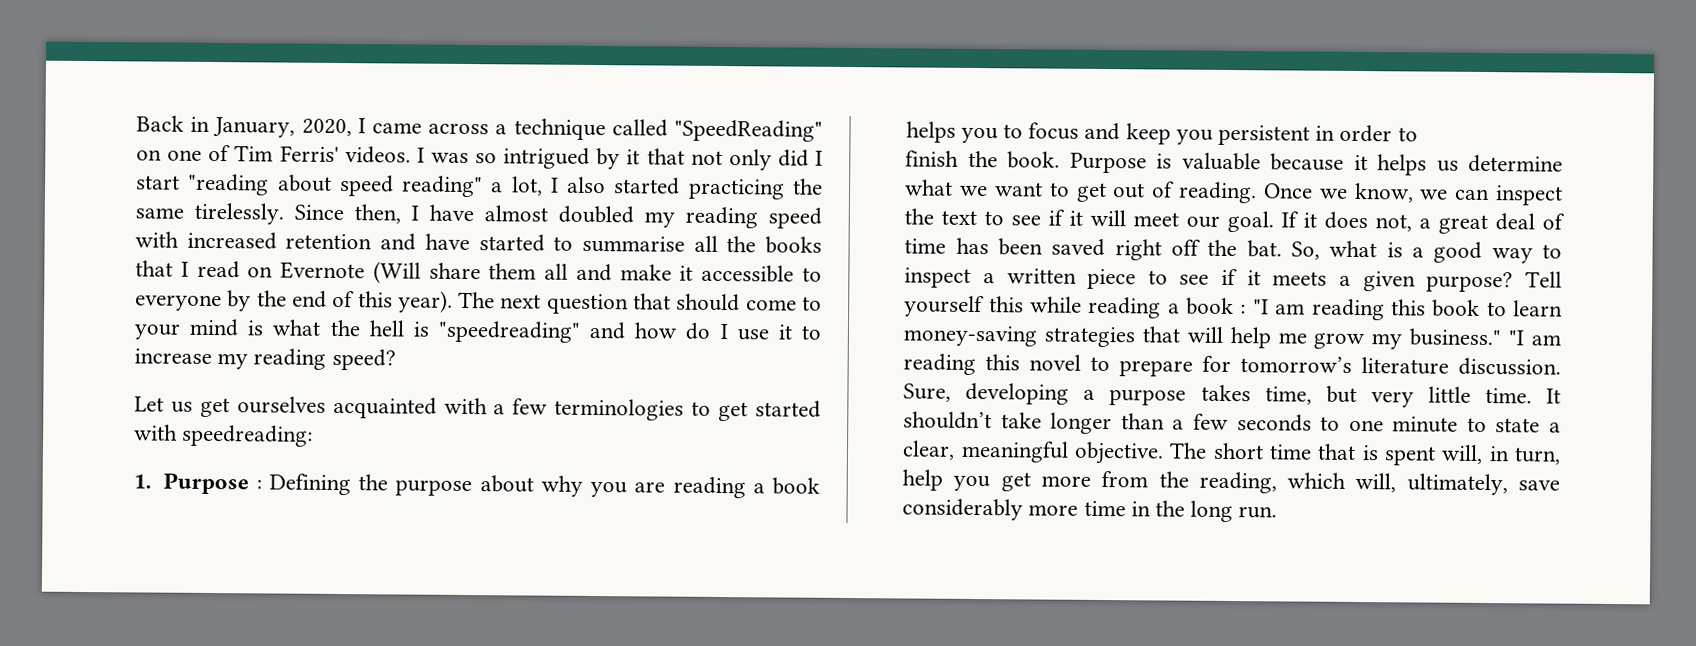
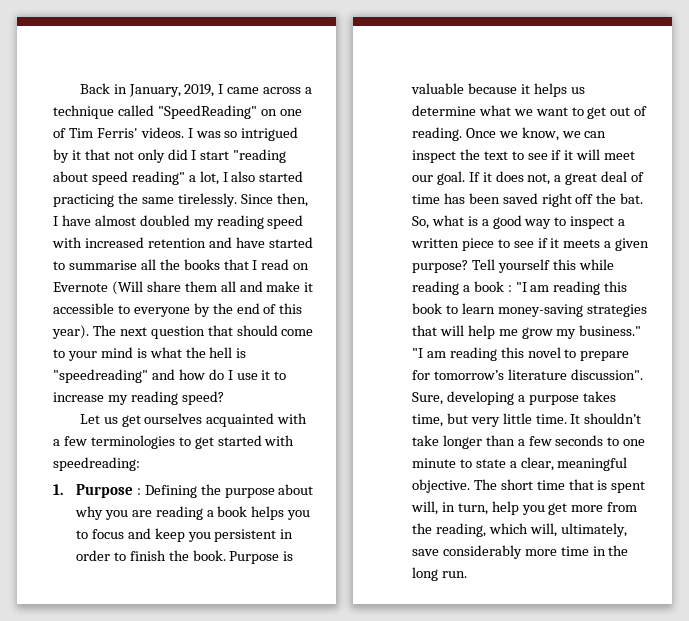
- Back in January, 2020, I came across a technique called "SpeedReading" on one of Tim Ferris' videos.
+ Back in January, 2019, I came across a technique called "SpeedReading" on one of Tim Ferris' videos.
- 1. Purpose : Defining the purpose about why you are reading a book helps you to focus and keep you persistent in order to
- finish the book.
+ 1. Purpose : Defining the purpose about why you are reading a book helps you to focus and keep you persistent in order to finish the book.
- "I am reading this novel to prepare for tomorrow’s literature discussion.
+ "I am reading this novel to prepare for tomorrow’s literature discussion".

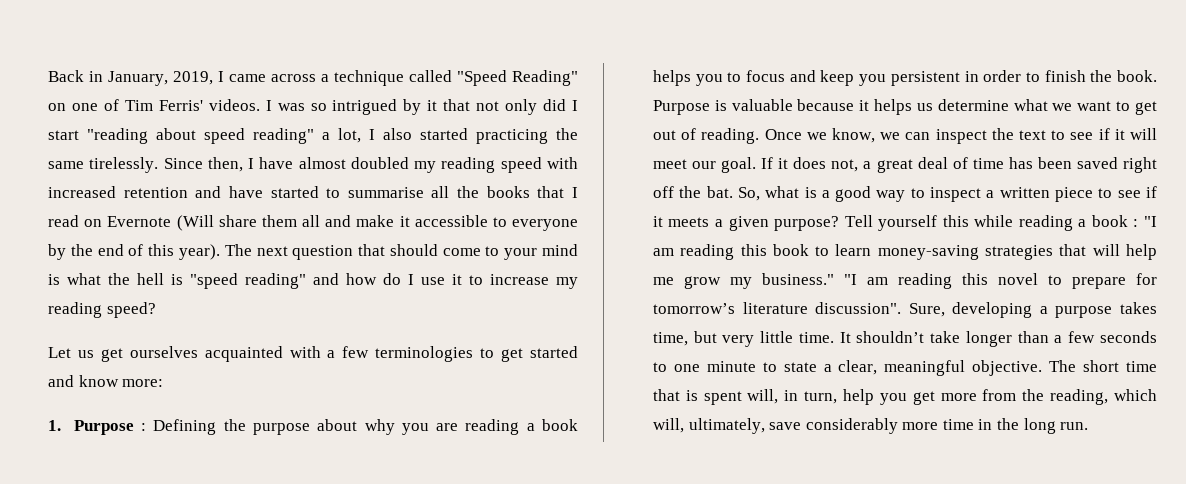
- Back in January, 2019, I came across a technique called "SpeedReading" on one of Tim Ferris' videos.
+ Back in January, 2019, I came across a technique called "Speed Reading" on one of Tim Ferris' videos.
- The next question that should come to your mind is what the hell is "speedreading" and how do I use it to increase my reading speed?
+ The next question that should come to your mind is what the hell is "speed reading" and how do I use it to increase my reading speed?
- Let us get ourselves acquainted with a few terminologies to get started with speedreading:
+ Let us get ourselves acquainted with a few terminologies to get started and know more:

